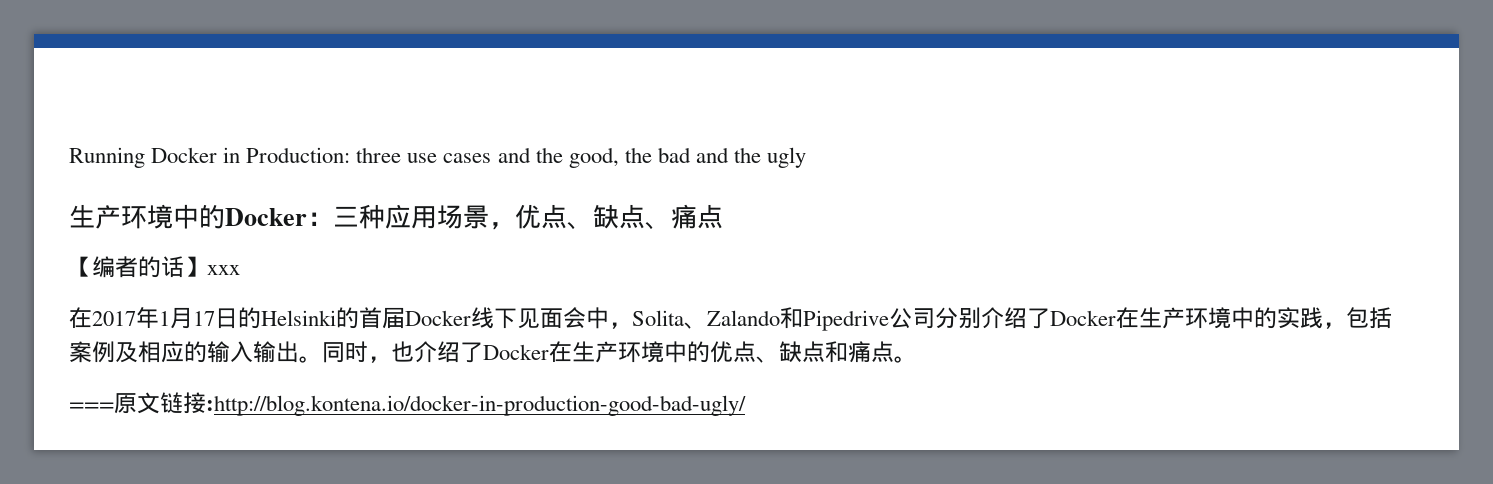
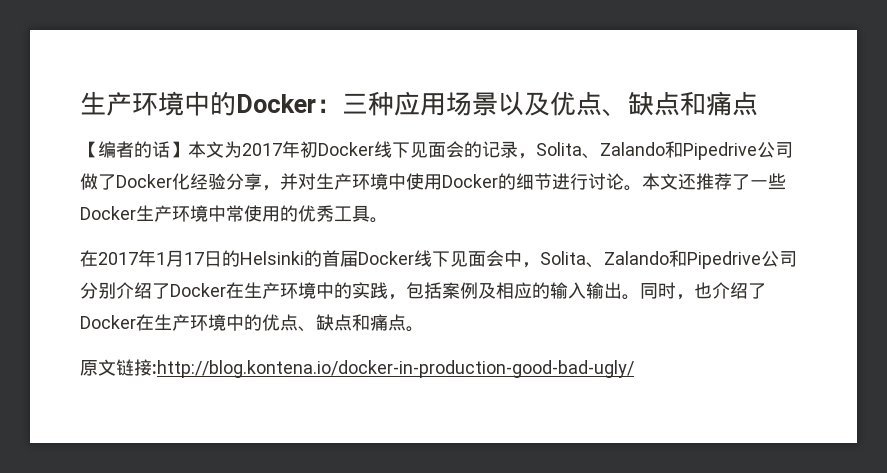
- Running Docker in Production: three use cases and the good, the bad and the ugly
- 生产环境中的Docker：三种应用场景，优点、缺点、痛点
+ 生产环境中的Docker：三种应用场景以及优点、缺点和痛点
- 【编者的话】xxx
+ 【编者的话】本文为2017年初Docker线下见面会的记录，Solita、Zalando和Pipedrive公司做了Docker化经验分享，并对生产环境中使用Docker的细节进行讨论。本文还推荐了一些Docker生产环境中常使用的优秀工具。
- ===原文链接:http://blog.kontena.io/docker-in-production-good-bad-ugly/
+ 原文链接:http://blog.kontena.io/docker-in-production-good-bad-ugly/

